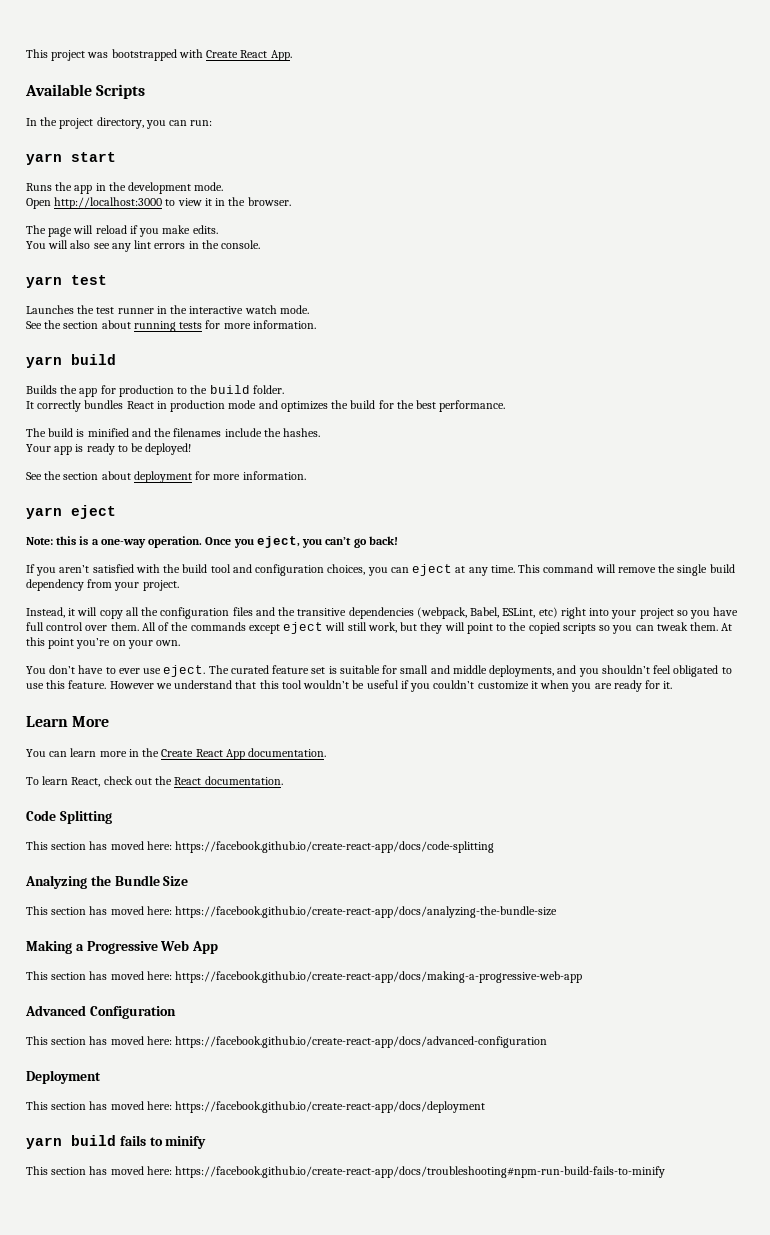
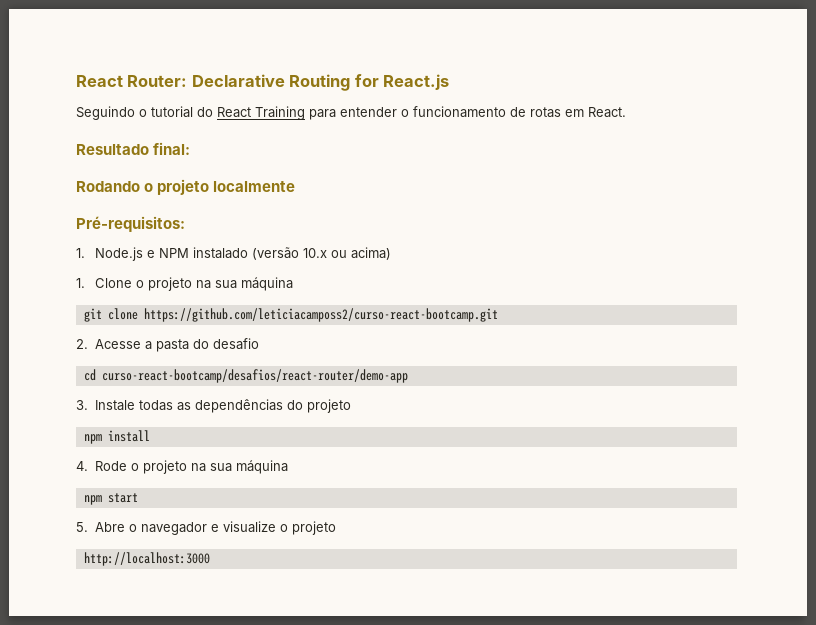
- This project was bootstrapped with Create React App.
- Available Scripts
- In the project directory, you can run:
- yarn start
- Runs the app in the development mode.
- Open http://localhost:3000 to view it in the browser.
- The page will reload if you make edits.
- You will also see any lint errors in the console.
- yarn test
- Launches the test runner in the interactive watch mode.
- See the section about running tests for more information.
- yarn build
- Builds the app for production to the build folder.
- It correctly bundles React in production mode and optimizes the build for the best performance.
- The build is minified and the filenames include the hashes.
- Your app is ready to be deployed!
- See the section about deployment for more information.
- yarn eject
- Note: this is a one-way operation. Once you eject, you can’t go back!
- If you aren’t satisfied with the build tool and configuration choices, you can eject at any time. This command will remove the single build dependency from your project.
- Instead, it will copy all the configuration files and the transitive dependencies (webpack, Babel, ESLint, etc) right into your project so you have full control over them. All of the commands except eject will still work, but they will point to the copied scripts so you can tweak them. At this point you’re on your own.
- You don’t have to ever use eject. The curated feature set is suitable for small and middle deployments, and you shouldn’t feel obligated to use this feature. However we understand that this tool wouldn’t be useful if you couldn’t customize it when you are ready for it.
- Learn More
- You can learn more in the Create React App documentation.
- To learn React, check out the React documentation.
- Code Splitting
- This section has moved here: https://facebook.github.io/create-react-app/docs/code-splitting
- Analyzing the Bundle Size
- This section has moved here: https://facebook.github.io/create-react-app/docs/analyzing-the-bundle-size
- Making a Progressive Web App
- This section has moved here: https://facebook.github.io/create-react-app/docs/making-a-progressive-web-app
- Advanced Configuration
- This section has moved here: https://facebook.github.io/create-react-app/docs/advanced-configuration
- Deployment
- This section has moved here: https://facebook.github.io/create-react-app/docs/deployment
- yarn build fails to minify
- This section has moved here: https://facebook.github.io/create-react-app/docs/troubleshooting#npm-run-build-fails-to-minify
+ React Router: Declarative Routing for React.js
+ Seguindo o tutorial do React Training para entender o funcionamento de rotas em React.
+ Resultado final:
+ Rodando o projeto localmente
+ Pré-requisitos:
+ 1. Node.js e NPM instalado (versão 10.x ou acima)
+ 1. Clone o projeto na sua máquina
+ git clone https://github.com/leticiacamposs2/curso-react-bootcamp.git
+ 2. Acesse a pasta do desafio
+ cd curso-react-bootcamp/desafios/react-router/demo-app
+ 3. Instale todas as dependências do projeto
+ npm install
+ 4. Rode o projeto na sua máquina
+ npm start
+ 5. Abre o navegador e visualize o projeto
+ http://localhost:3000

